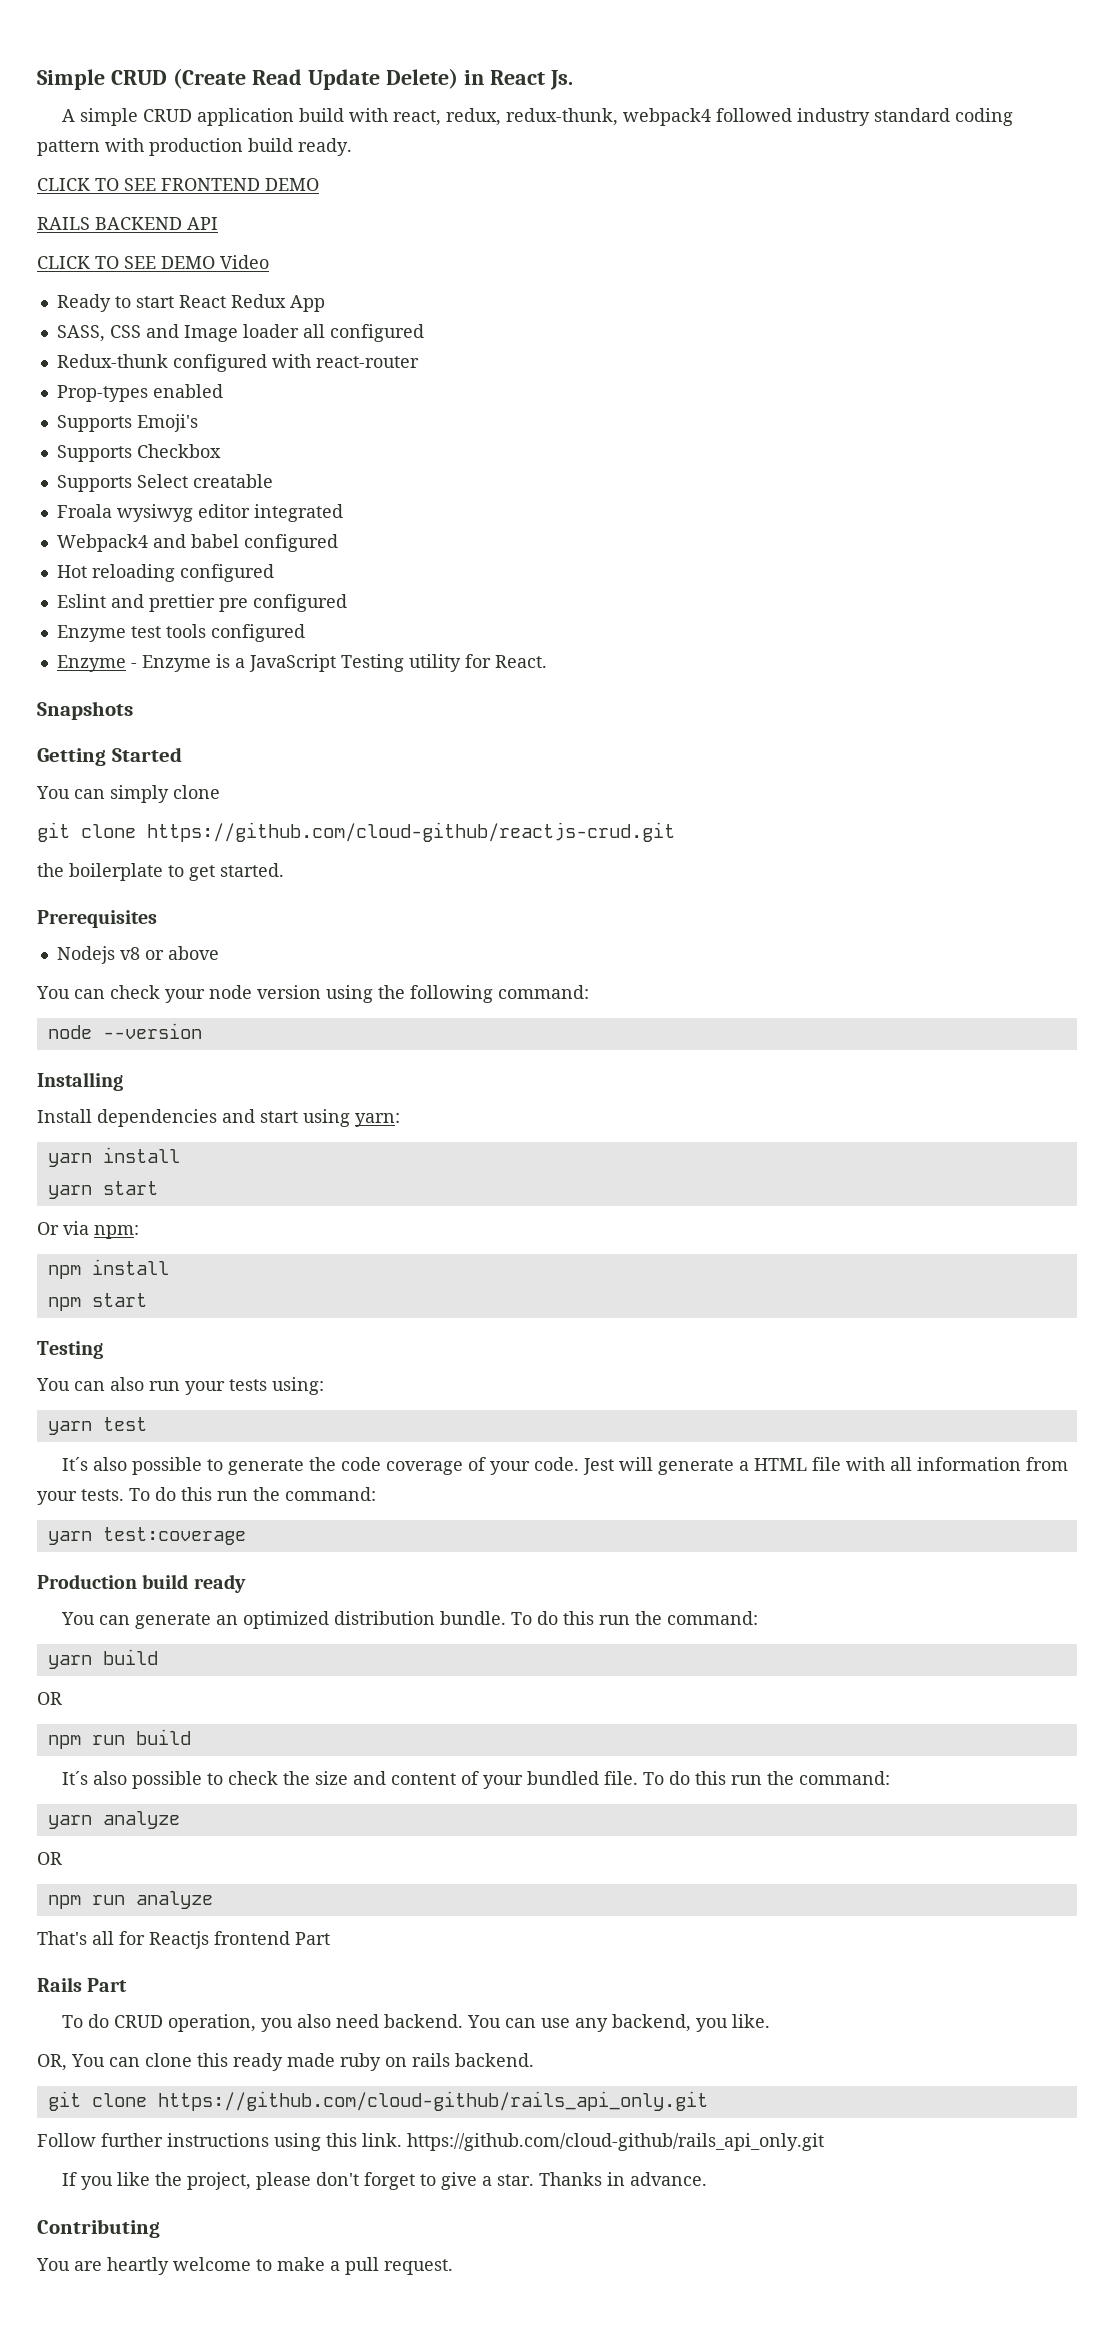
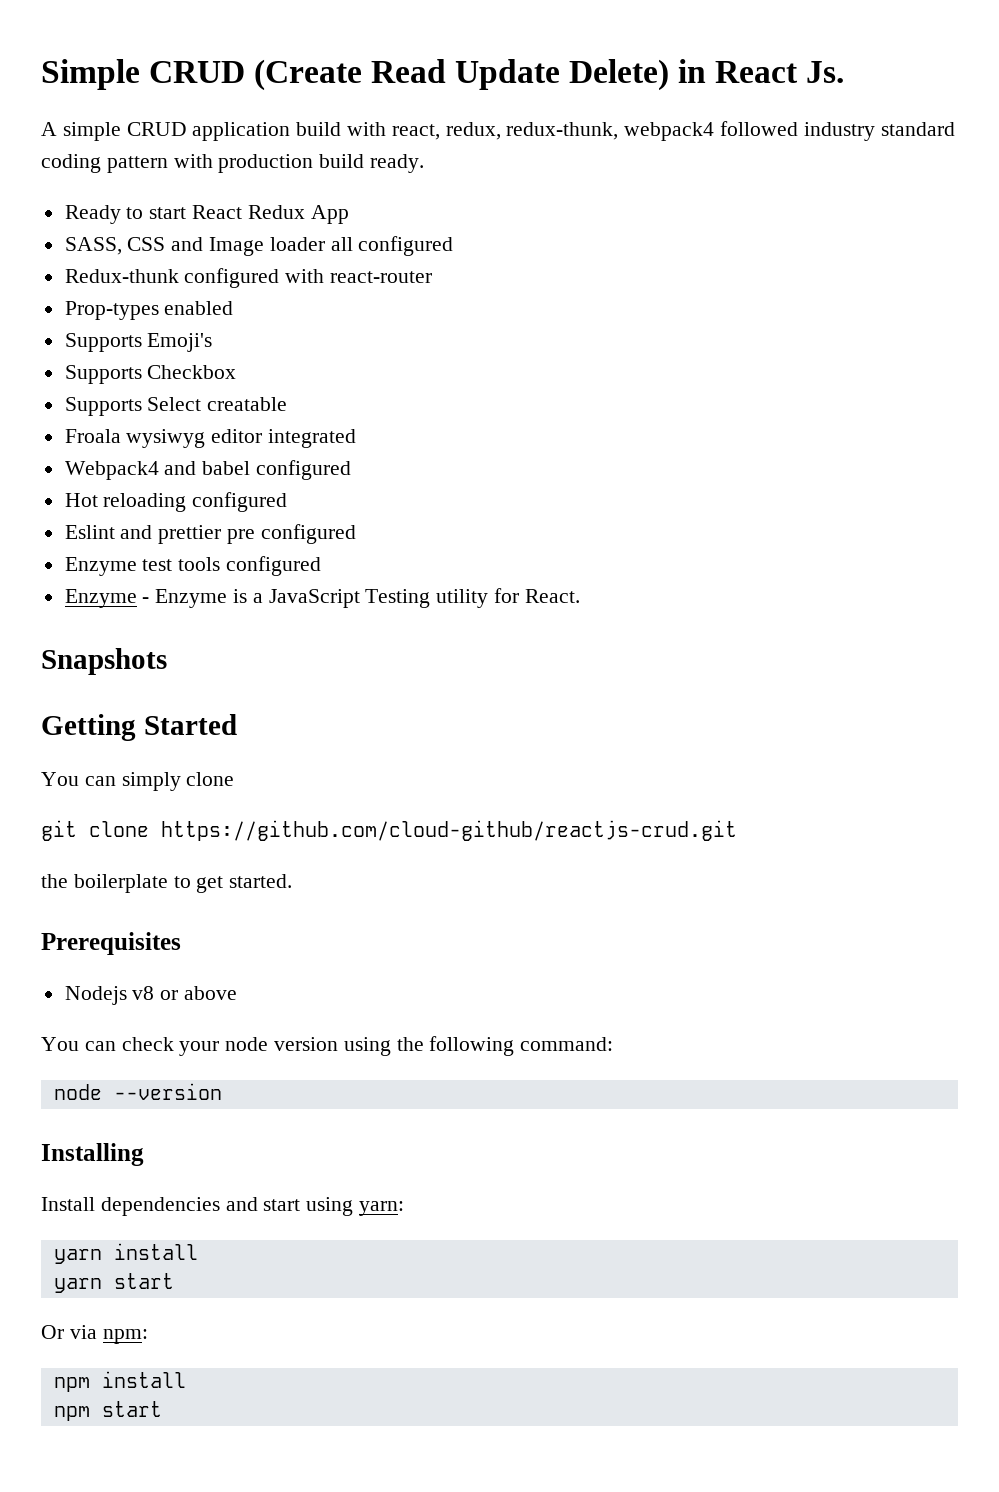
- CLICK TO SEE FRONTEND DEMO
- RAILS BACKEND API
- CLICK TO SEE DEMO Video
  npm start
- Testing
- You can also run your tests using:
- yarn test
- It´s also possible to generate the code coverage of your code. Jest will generate a HTML file with all information from your tests. To do this run the command:
- yarn test:coverage
- Production build ready
- You can generate an optimized distribution bundle. To do this run the command:
- yarn build
- OR
- npm run build
- It´s also possible to check the size and content of your bundled file. To do this run the command:
- yarn analyze
- OR
- npm run analyze
- That's all for Reactjs frontend Part
- Rails Part
- To do CRUD operation, you also need backend. You can use any backend, you like.
- OR, You can clone this ready made ruby on rails backend.
- git clone https://github.com/cloud-github/rails_api_only.git
- Follow further instructions using this link. https://github.com/cloud-github/rails_api_only.git
- If you like the project, please don't forget to give a star. Thanks in advance.
- Contributing
- You are heartly welcome to make a pull request.

